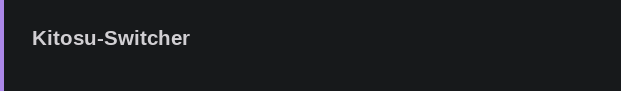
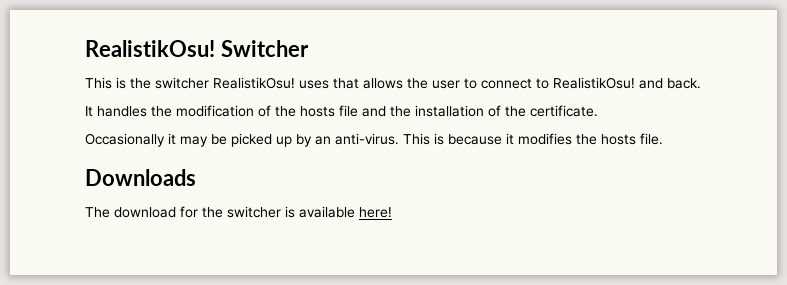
- Kitosu-Switcher
+ RealistikOsu! Switcher
+ This is the switcher RealistikOsu! uses that allows the user to connect to RealistikOsu! and back.
+ It handles the modification of the hosts file and the installation of the certificate.
+ Occasionally it may be picked up by an anti-virus. This is because it modifies the hosts file.
+ Downloads
+ The download for the switcher is available here!

